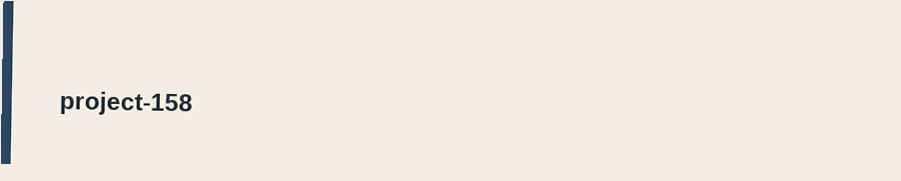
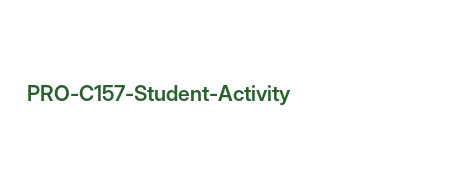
- project-158
+ PRO-C157-Student-Activity

